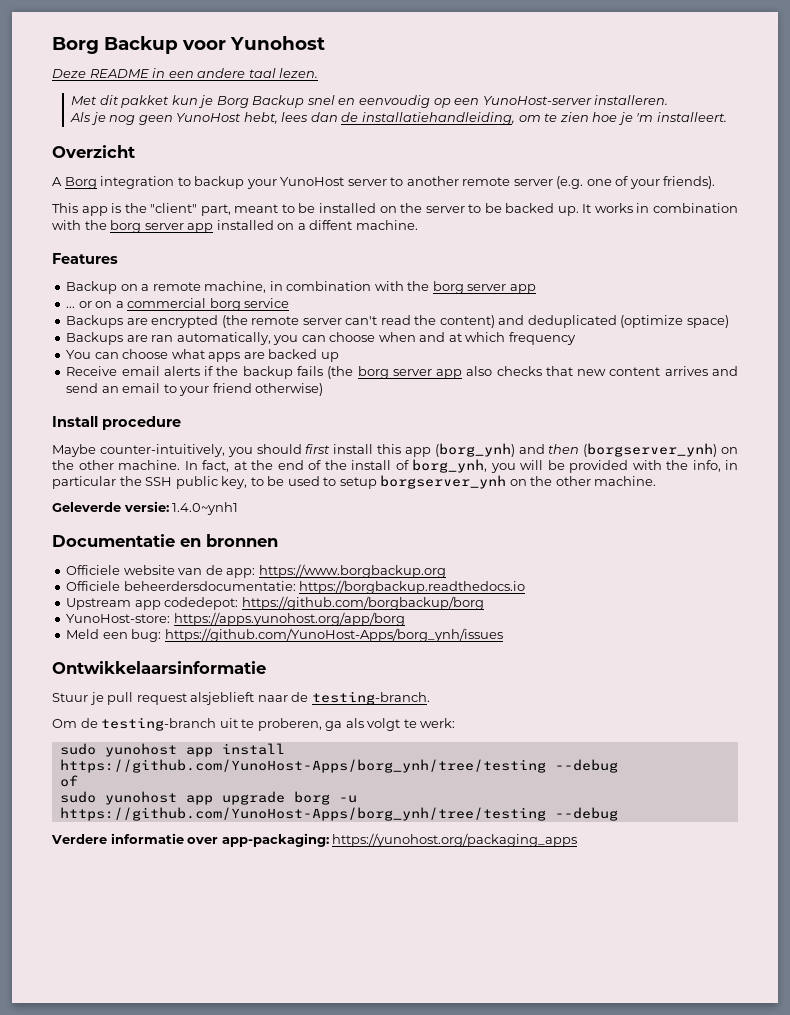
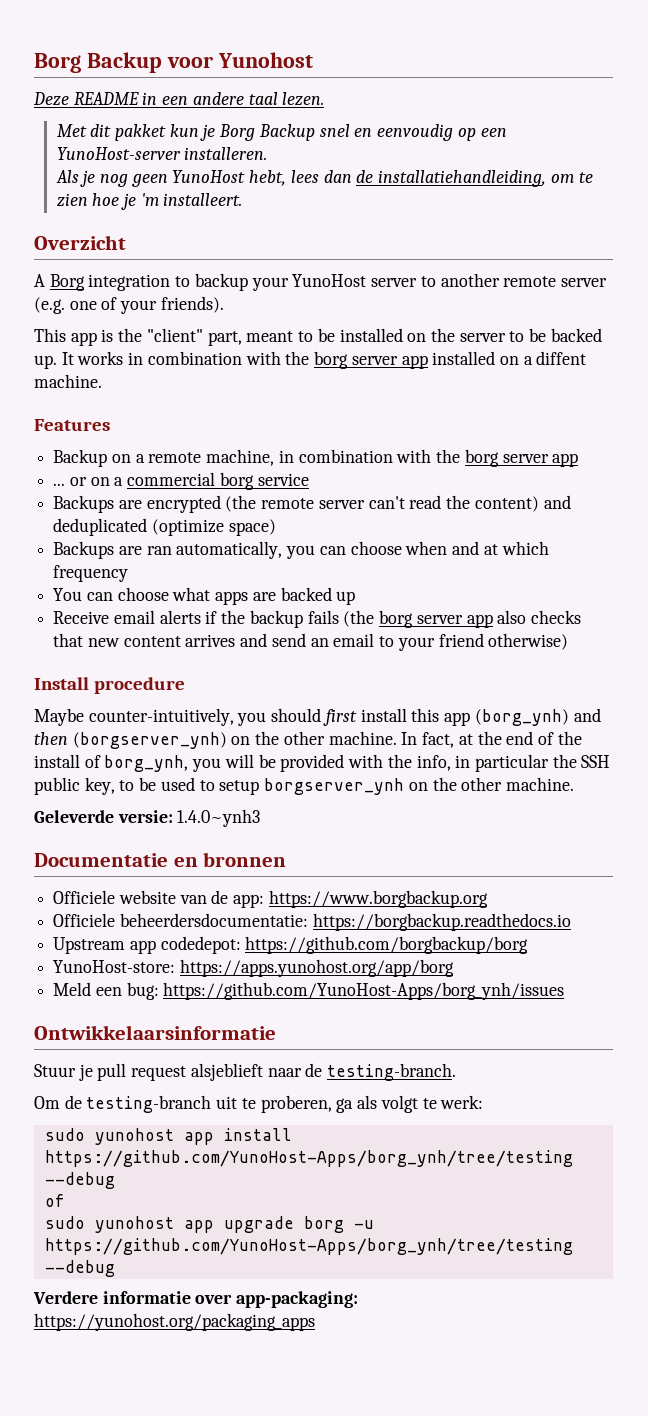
- Geleverde versie: 1.4.0~ynh1
+ Geleverde versie: 1.4.0~ynh3

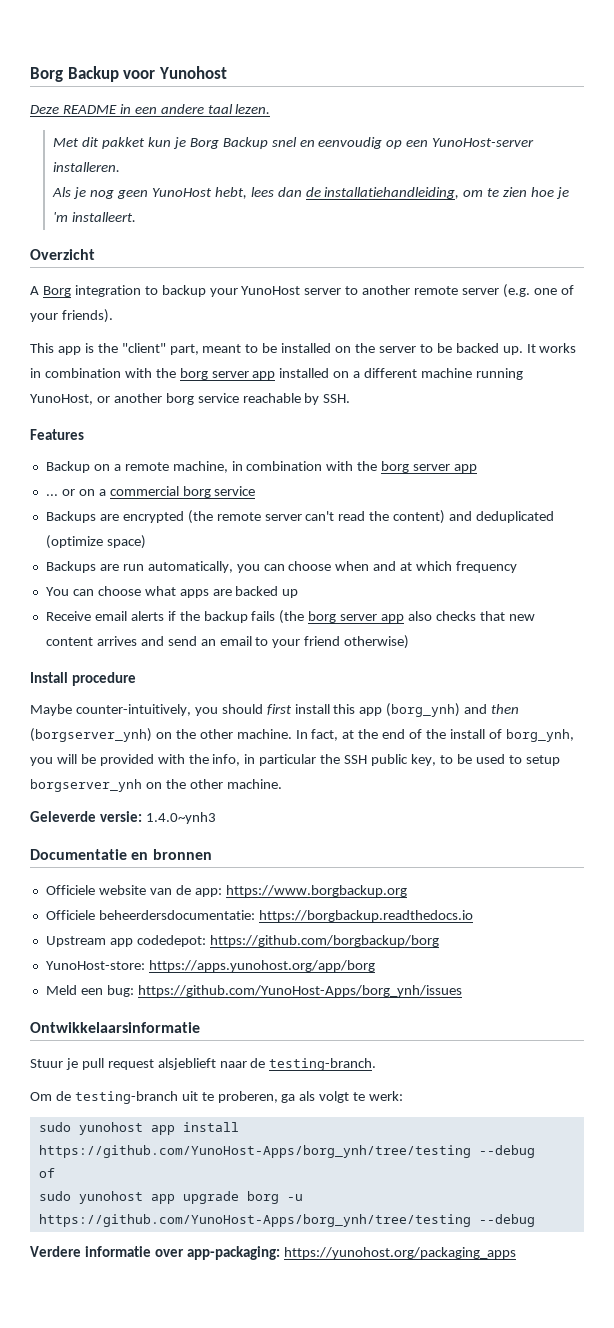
- It works in combination with the borg server app installed on a diffent machine.
+ It works in combination with the borg server app installed on a different machine running YunoHost, or another borg service reachable by SSH.
- Backups are ran automatically, you can choose when and at which frequency
+ Backups are run automatically, you can choose when and at which frequency

